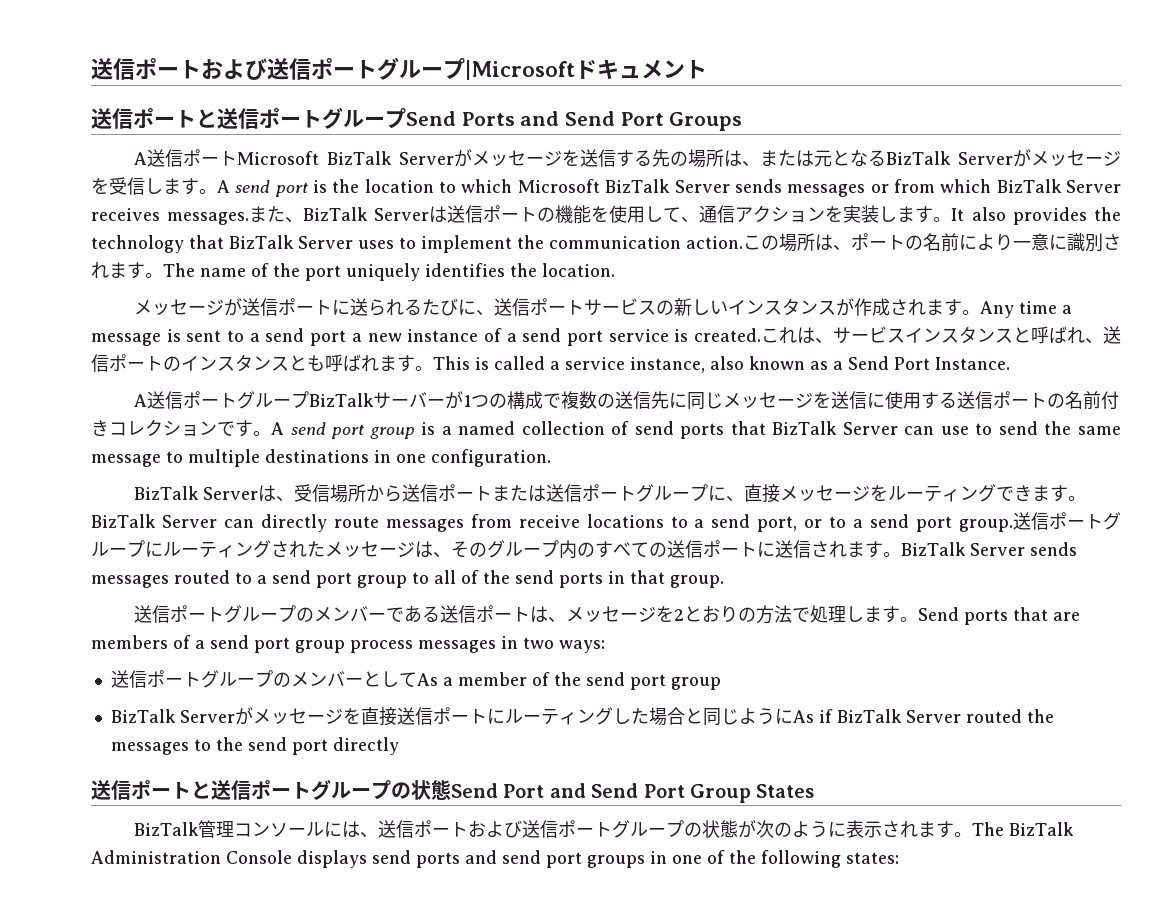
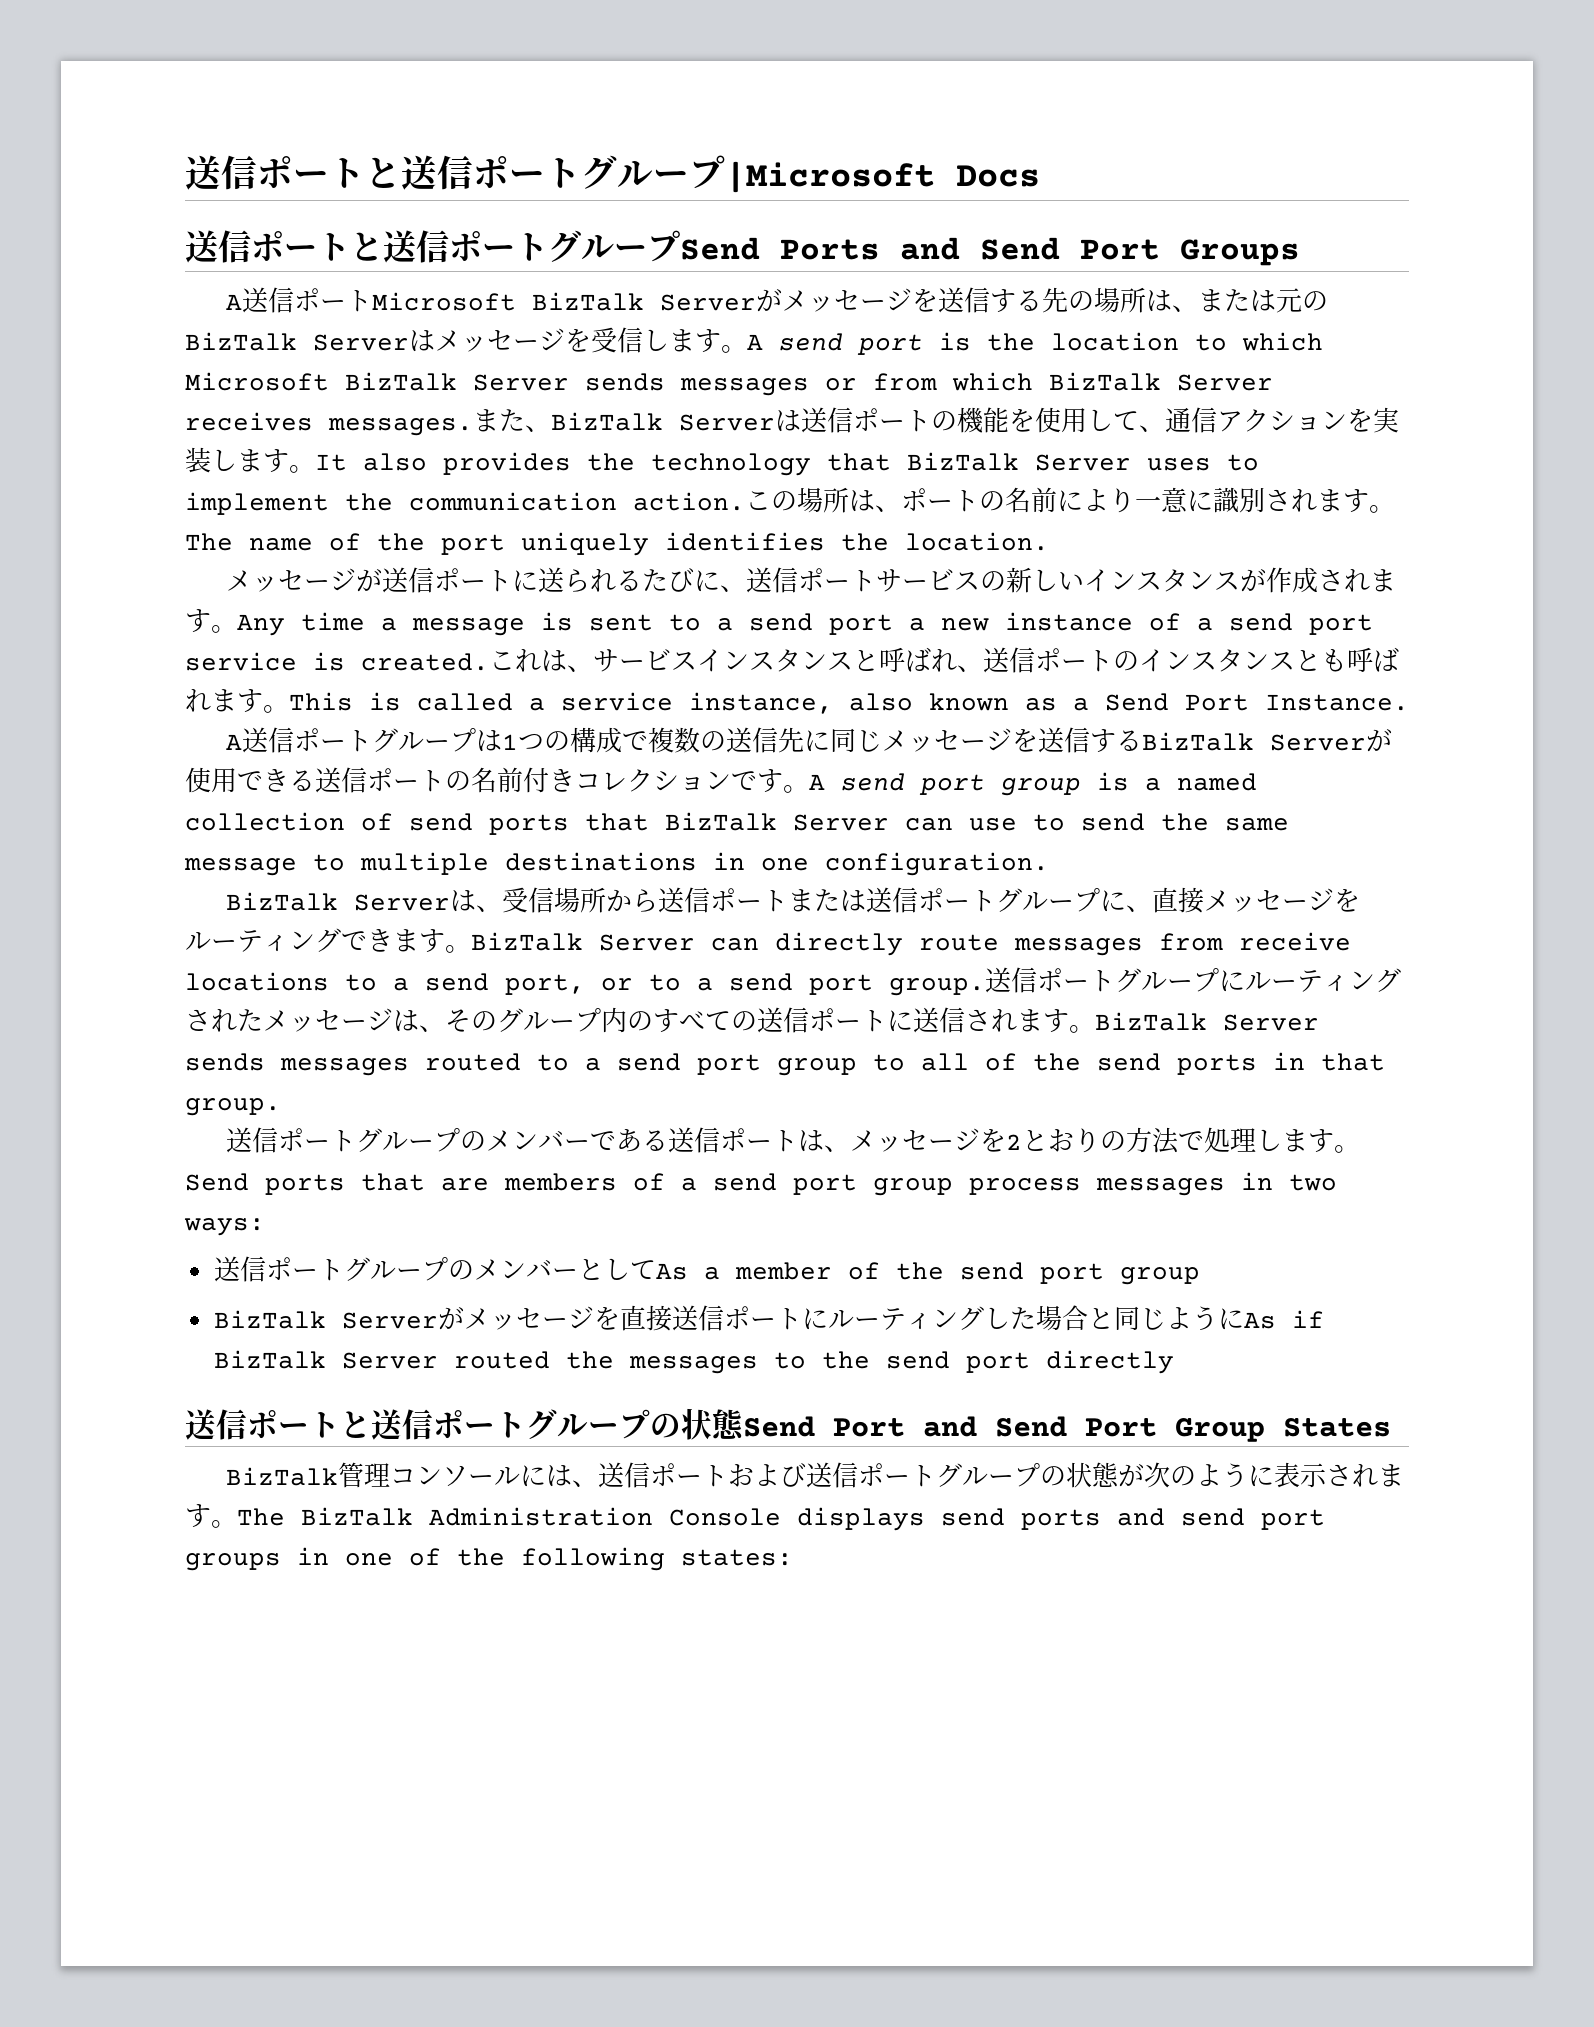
- 送信ポートおよび送信ポートグループ|Microsoftドキュメント
+ 送信ポートと送信ポートグループ|Microsoft Docs
- A送信ポートMicrosoft BizTalk Serverがメッセージを送信する先の場所は、または元となるBizTalk Serverがメッセージを受信します。
+ A送信ポートMicrosoft BizTalk Serverがメッセージを送信する先の場所は、または元のBizTalk Serverはメッセージを受信します。
- A送信ポートグループBizTalkサーバーが1つの構成で複数の送信先に同じメッセージを送信に使用する送信ポートの名前付きコレクションです。
+ A送信ポートグループは1つの構成で複数の送信先に同じメッセージを送信するBizTalk Serverが使用できる送信ポートの名前付きコレクションです。

